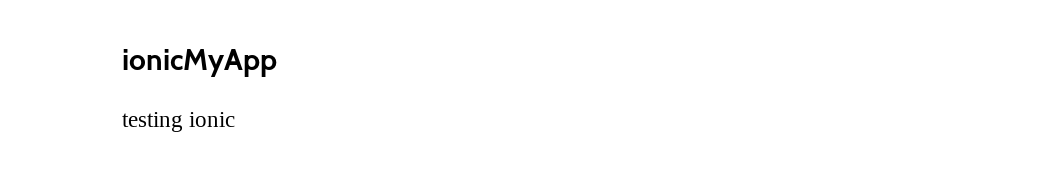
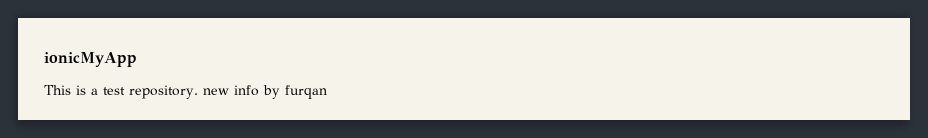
- testing ionic
+ This is a test repository. new info by furqan

